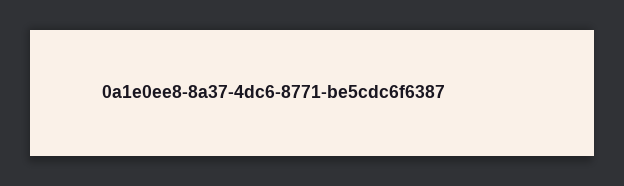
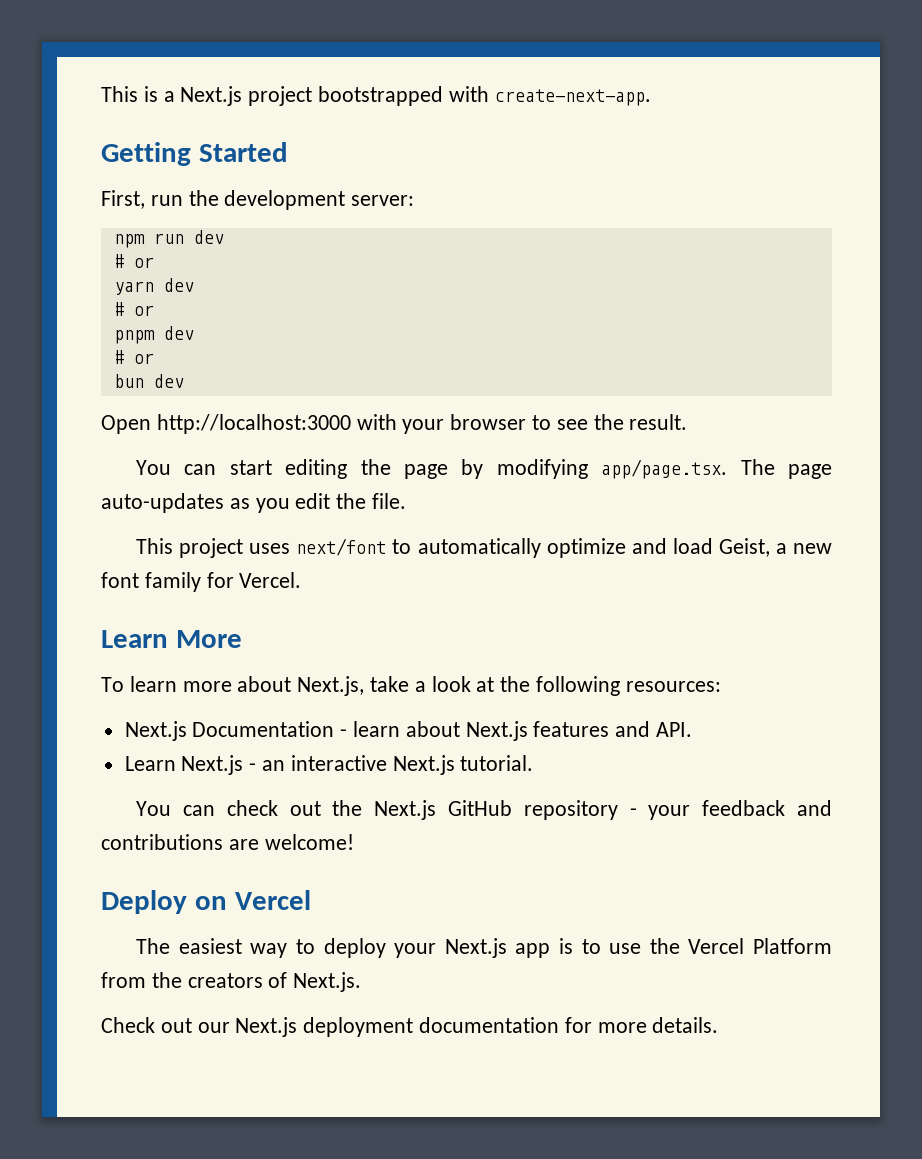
- 0a1e0ee8-8a37-4dc6-8771-be5cdc6f6387
+ This is a Next.js project bootstrapped with create-next-app.
+ Getting Started
+ First, run the development server:
+ npm run dev
+ # or
+ yarn dev
+ # or
+ pnpm dev
+ # or
+ bun dev
+ Open http://localhost:3000 with your browser to see the result.
+ You can start editing the page by modifying app/page.tsx. The page auto-updates as you edit the file.
+ This project uses next/font to automatically optimize and load Geist, a new font family for Vercel.
+ Learn More
+ To learn more about Next.js, take a look at the following resources:
+ Next.js Documentation - learn about Next.js features and API.
+ Learn Next.js - an interactive Next.js tutorial.
+ You can check out the Next.js GitHub repository - your feedback and contributions are welcome!
+ Deploy on Vercel
+ The easiest way to deploy your Next.js app is to use the Vercel Platform from the creators of Next.js.
+ Check out our Next.js deployment documentation for more details.

